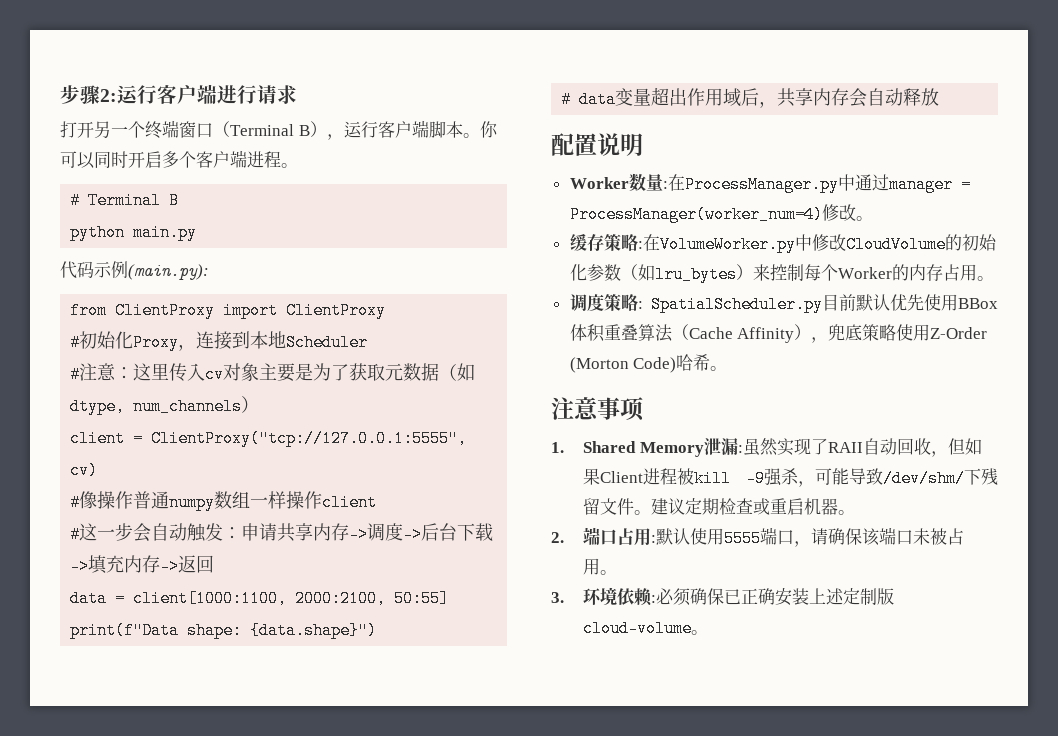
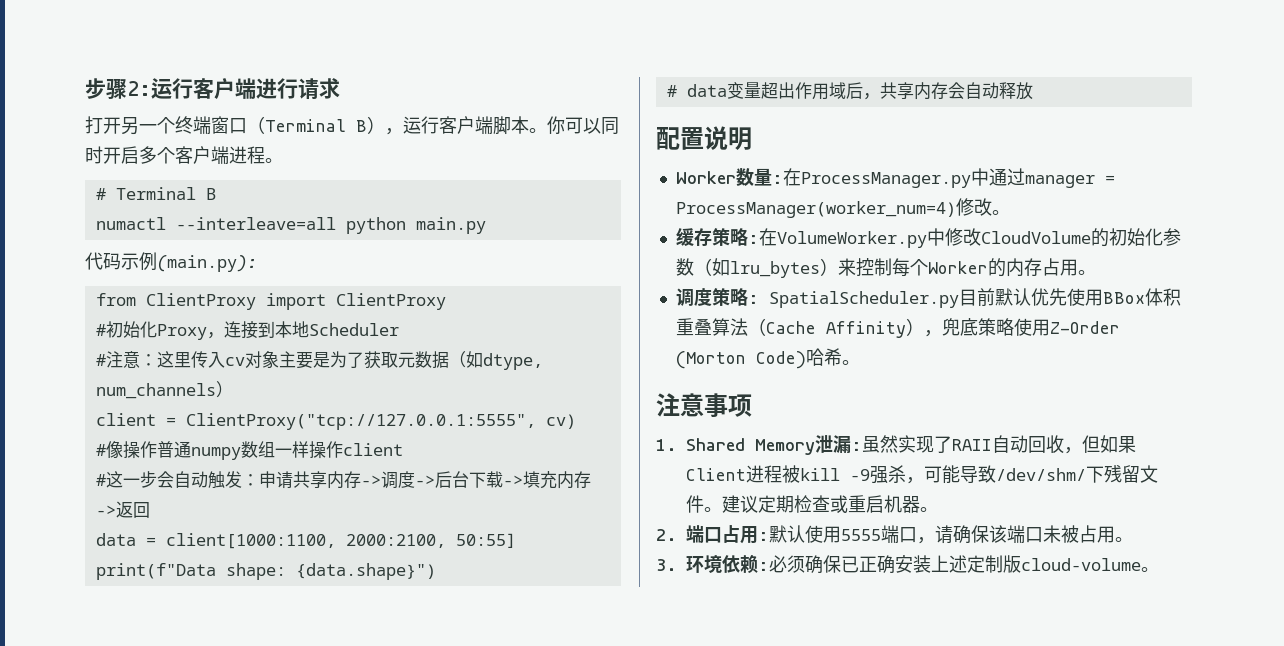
- python main.py
+ numactl --interleave=all python main.py

